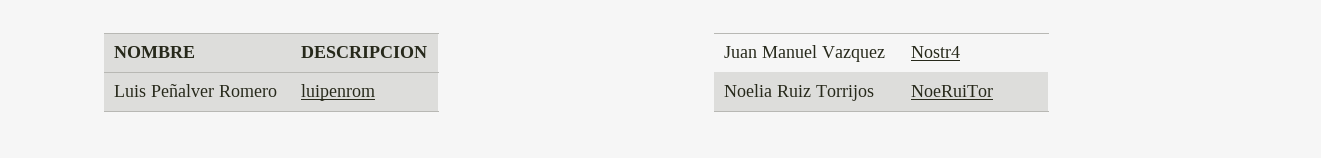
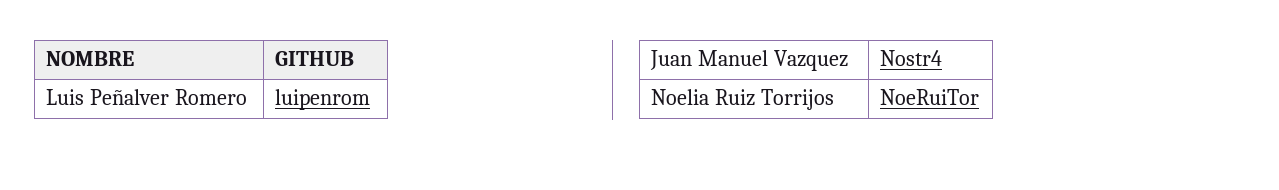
- NOMBRE | DESCRIPCION
+ NOMBRE | GITHUB

